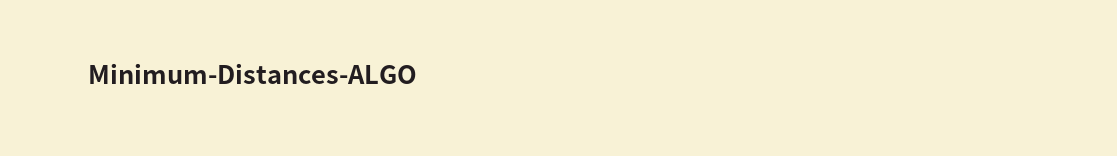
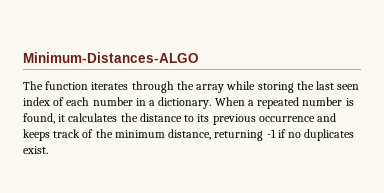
+ The function iterates through the array while storing the last seen index of each number in a dictionary. When a repeated number is found, it calculates the distance to its previous occurrence and keeps track of the minimum distance, returning -1 if no duplicates exist.

